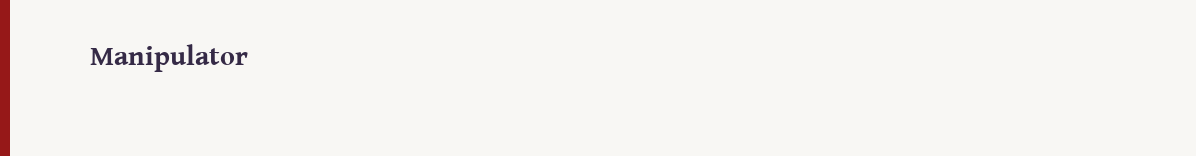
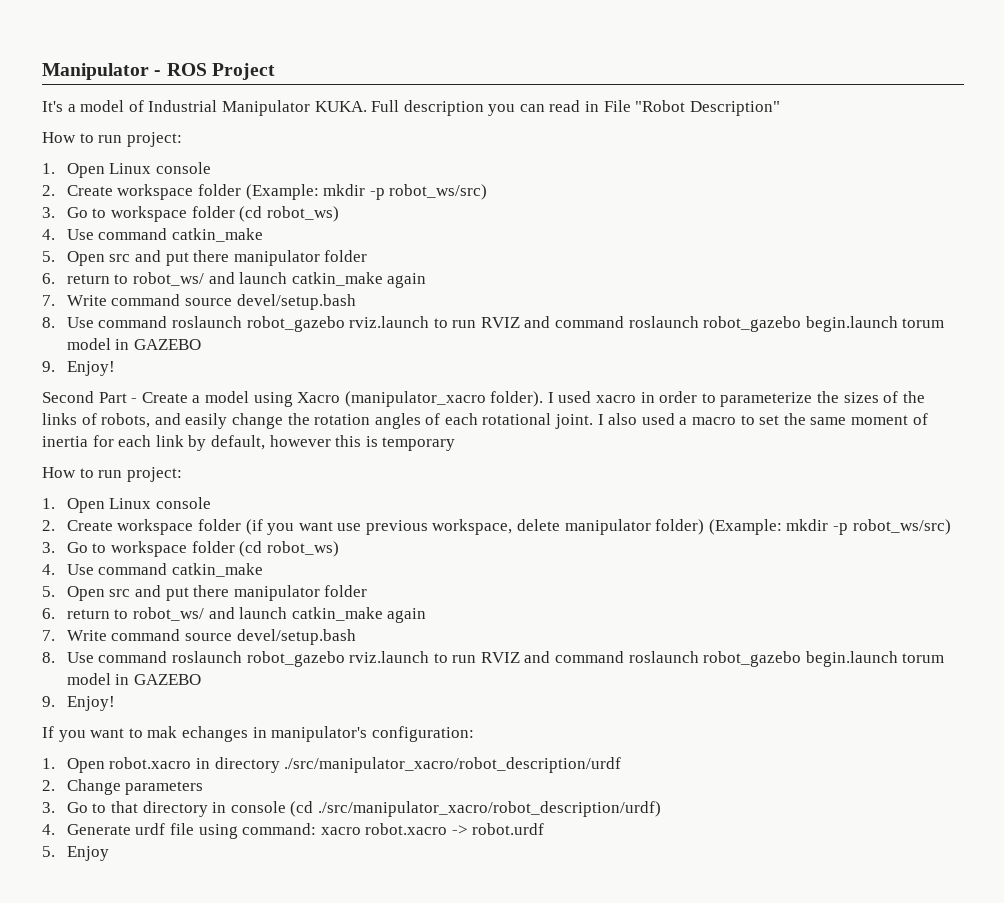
- Manipulator
+ Manipulator - ROS Project
+ It's a model of Industrial Manipulator KUKA. Full description you can read in File "Robot Description"
+ How to run project:
+ 1. Open Linux console
+ 2. Create workspace folder (Example: mkdir -p robot_ws/src)
+ 3. Go to workspace folder (cd robot_ws)
+ 4. Use command catkin_make
+ 5. Open src and put there manipulator folder
+ 6. return to robot_ws/ and launch catkin_make again
+ 7. Write command source devel/setup.bash
+ 8. Use command roslaunch robot_gazebo rviz.launch to run RVIZ and command roslaunch robot_gazebo begin.launch torum model in GAZEBO
+ 9. Enjoy!
+ Second Part - Create a model using Xacro (manipulator_xacro folder). I used xacro in order to parameterize the sizes of the links of robots, and easily change the rotation angles of each rotational joint. I also used a macro to set the same moment of inertia for each link by default, however this is temporary
+ How to run project:
+ 1. Open Linux console
+ 2. Create workspace folder (if you want use previous workspace, delete manipulator folder) (Example: mkdir -p robot_ws/src)
+ 3. Go to workspace folder (cd robot_ws)
+ 4. Use command catkin_make
+ 5. Open src and put there manipulator folder
+ 6. return to robot_ws/ and launch catkin_make again
+ 7. Write command source devel/setup.bash
+ 8. Use command roslaunch robot_gazebo rviz.launch to run RVIZ and command roslaunch robot_gazebo begin.launch torum model in GAZEBO
+ 9. Enjoy!
+ If you want to mak echanges in manipulator's configuration:
+ 1. Open robot.xacro in directory ./src/manipulator_xacro/robot_description/urdf
+ 2. Change parameters
+ 3. Go to that directory in console (cd ./src/manipulator_xacro/robot_description/urdf)
+ 4. Generate urdf file using command: xacro robot.xacro -> robot.urdf
+ 5. Enjoy

